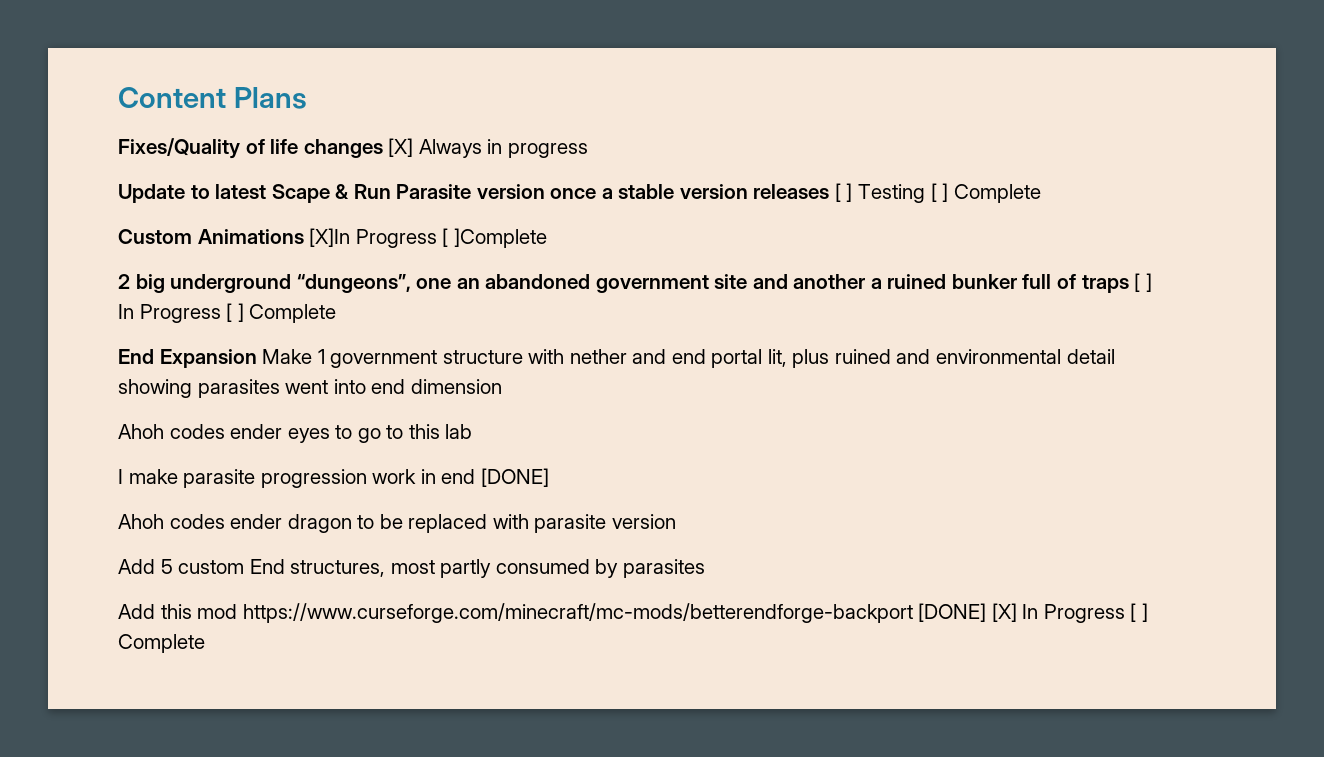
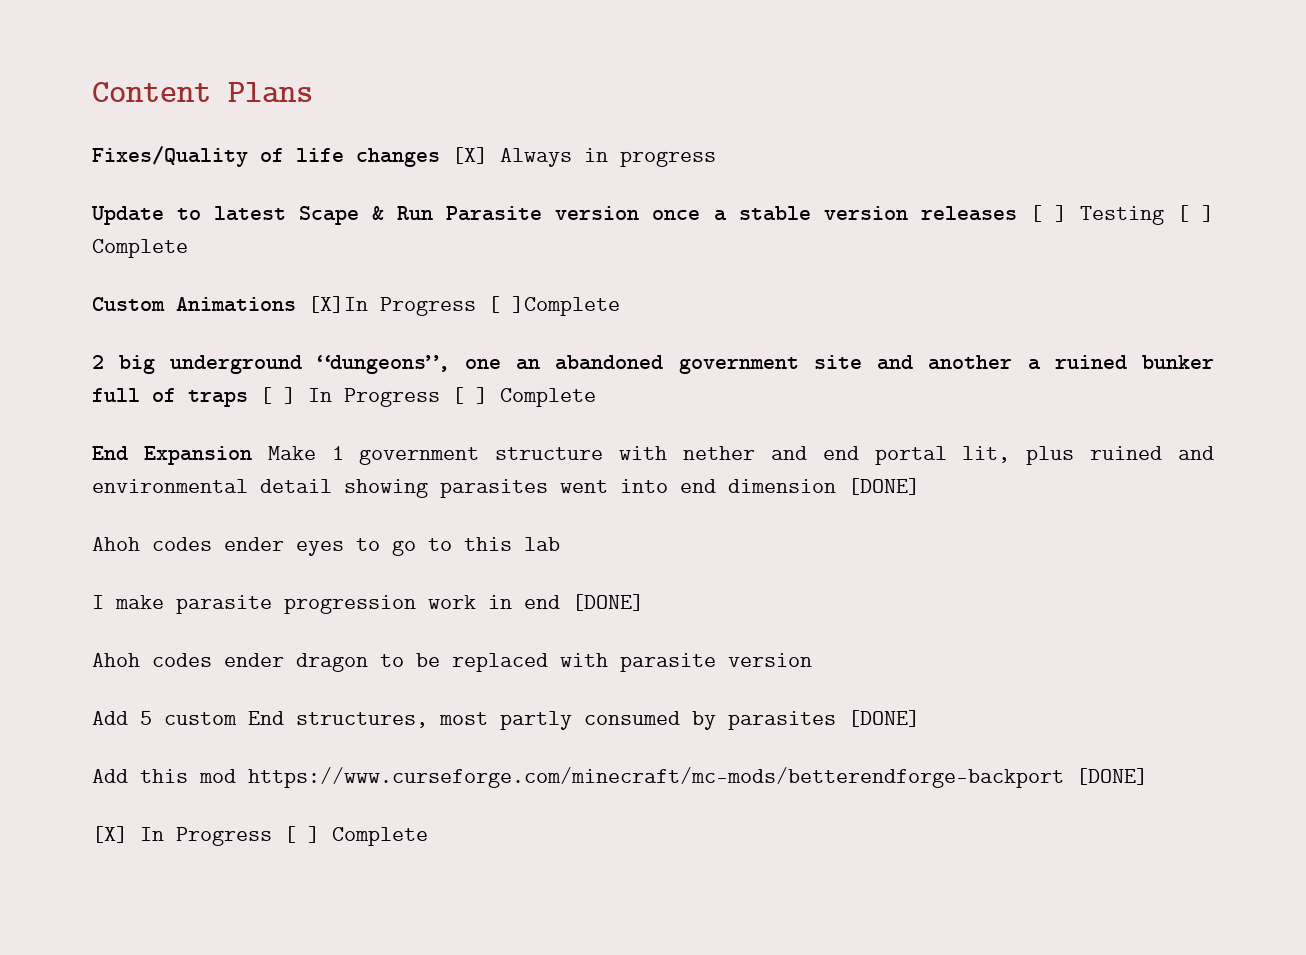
- End Expansion Make 1 government structure with nether and end portal lit, plus ruined and environmental detail showing parasites went into end dimension
+ End Expansion Make 1 government structure with nether and end portal lit, plus ruined and environmental detail showing parasites went into end dimension [DONE]
- Add 5 custom End structures, most partly consumed by parasites
+ Add 5 custom End structures, most partly consumed by parasites [DONE]
- Add this mod https://www.curseforge.com/minecraft/mc-mods/betterendforge-backport [DONE] [X] In Progress [ ] Complete
+ Add this mod https://www.curseforge.com/minecraft/mc-mods/betterendforge-backport [DONE]
+ [X] In Progress [ ] Complete

